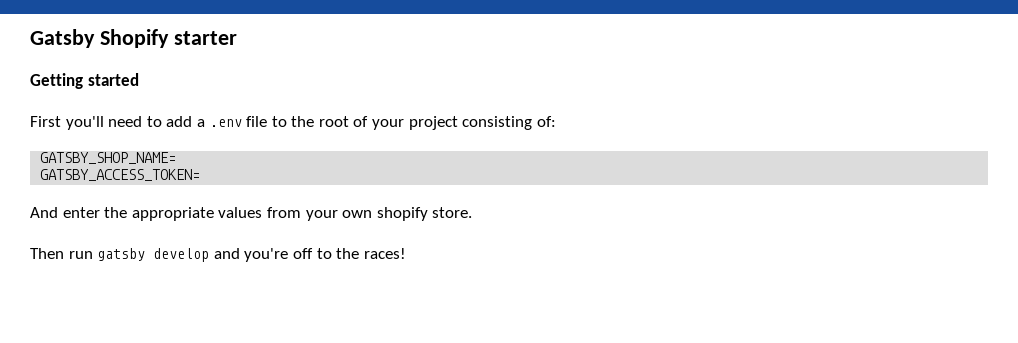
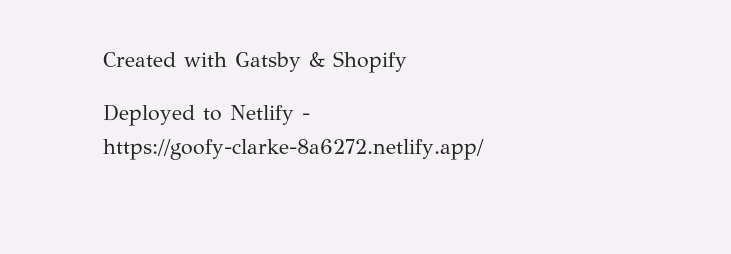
- Gatsby Shopify starter
- Getting started
- First you'll need to add a .env file to the root of your project consisting of:
- GATSBY_SHOP_NAME=
- GATSBY_ACCESS_TOKEN=
- And enter the appropriate values from your own shopify store.
- Then run gatsby develop and you're off to the races!
+ Created with Gatsby & Shopify
+ Deployed to Netlify - https://goofy-clarke-8a6272.netlify.app/

